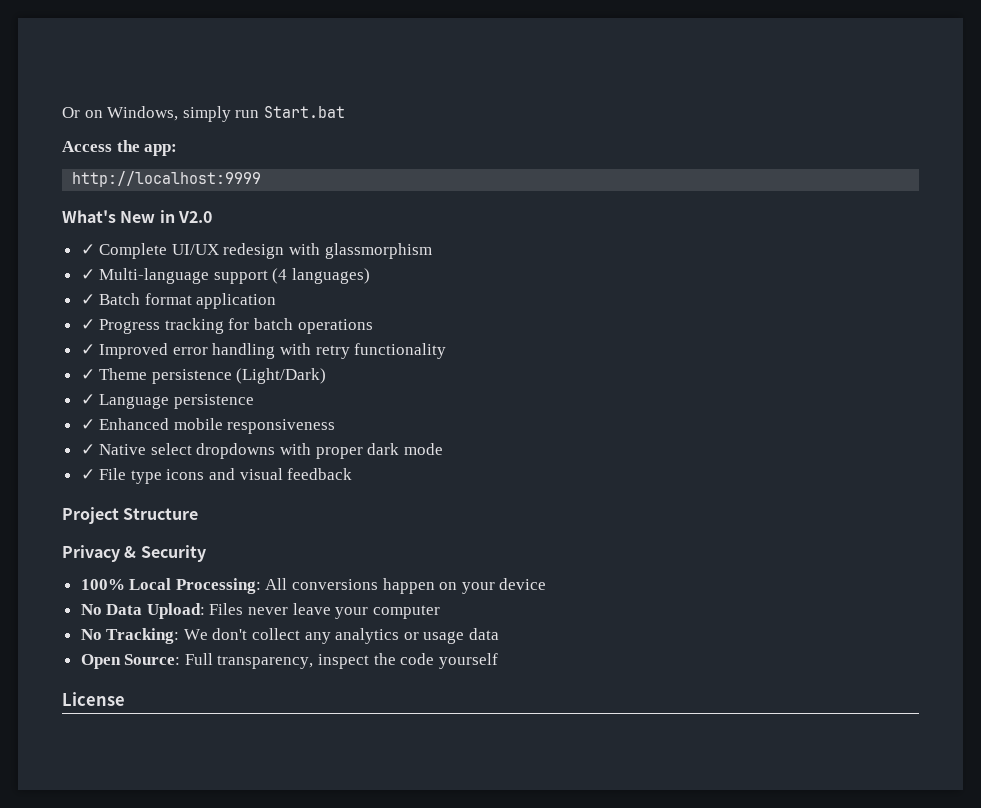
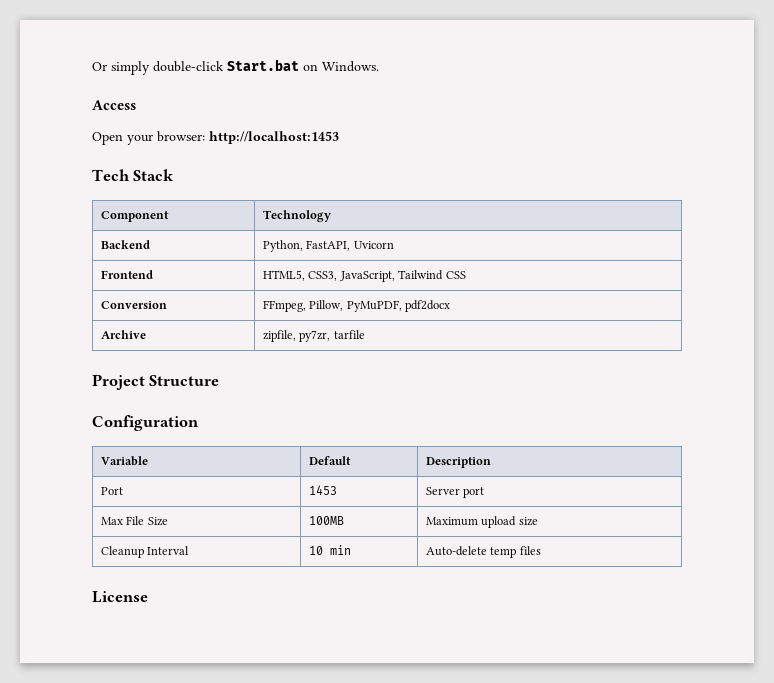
- Or on Windows, simply run Start.bat
- Access the app:
- http://localhost:9999
- What's New in V2.0
- ✓ Complete UI/UX redesign with glassmorphism
- ✓ Multi-language support (4 languages)
- ✓ Batch format application
- ✓ Progress tracking for batch operations
- ✓ Improved error handling with retry functionality
- ✓ Theme persistence (Light/Dark)
- ✓ Language persistence
- ✓ Enhanced mobile responsiveness
- ✓ Native select dropdowns with proper dark mode
- ✓ File type icons and visual feedback
+ Or simply double-click Start.bat on Windows.
+ Access
+ Open your browser: http://localhost:1453
+ Tech Stack
+ Component | Technology
+ Backend | Python, FastAPI, Uvicorn
+ Frontend | HTML5, CSS3, JavaScript, Tailwind CSS
+ Conversion | FFmpeg, Pillow, PyMuPDF, pdf2docx
+ Archive | zipfile, py7zr, tarfile
  Project Structure
- Privacy & Security
- 100% Local Processing: All conversions happen on your device
- No Data Upload: Files never leave your computer
- No Tracking: We don't collect any analytics or usage data
- Open Source: Full transparency, inspect the code yourself
+ Configuration
+ Variable | Default | Description
+ Port | 1453 | Server port
+ Max File Size | 100MB | Maximum upload size
+ Cleanup Interval | 10 min | Auto-delete temp files

